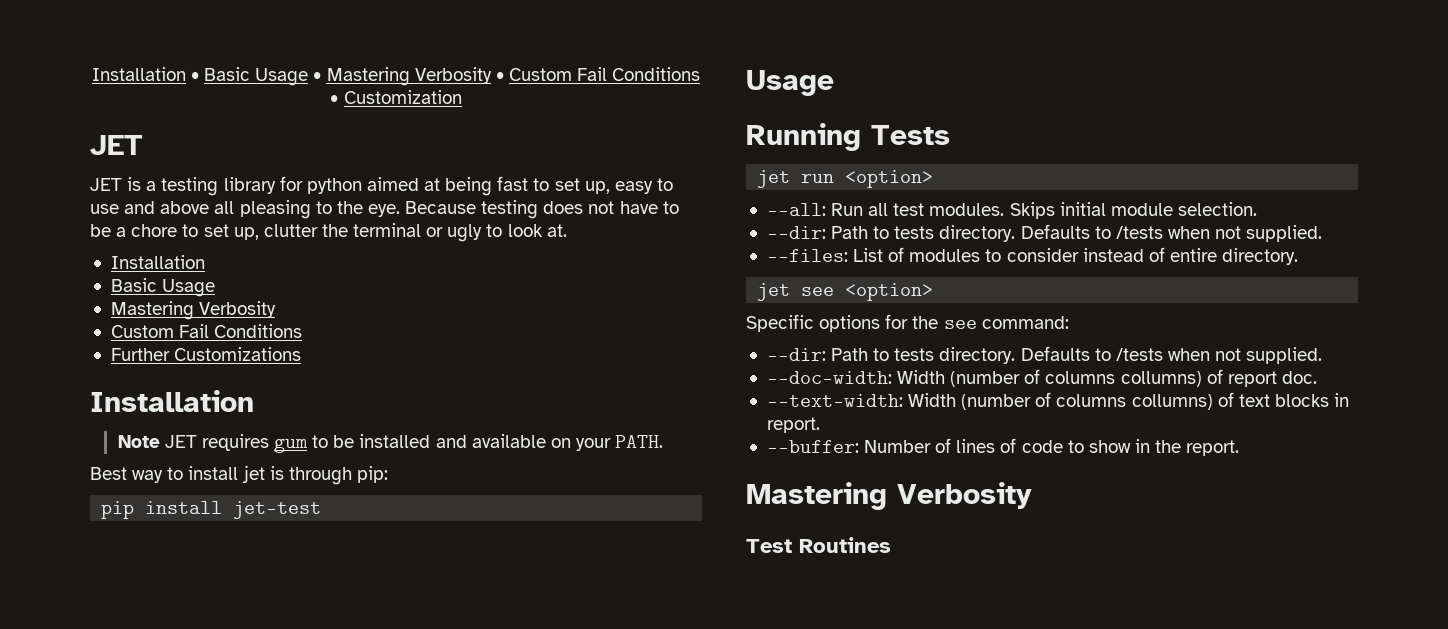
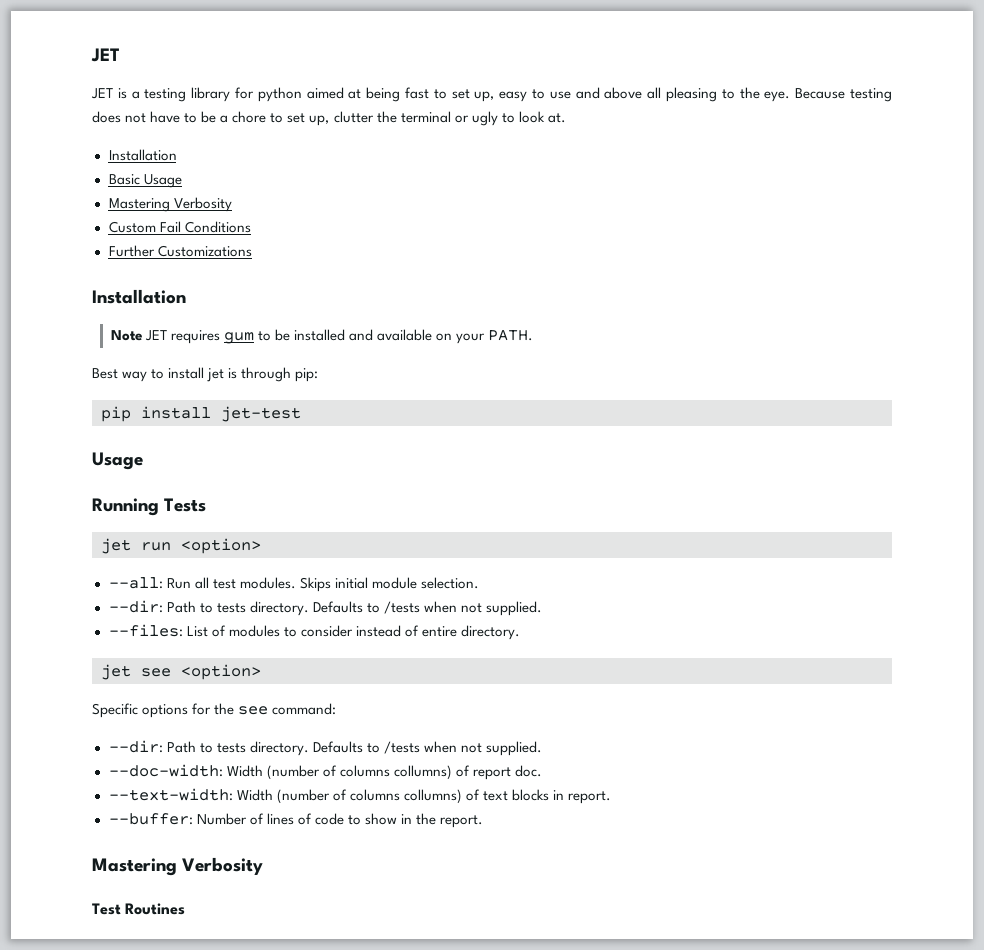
- Installation • Basic Usage • Mastering Verbosity • Custom Fail Conditions • Customization

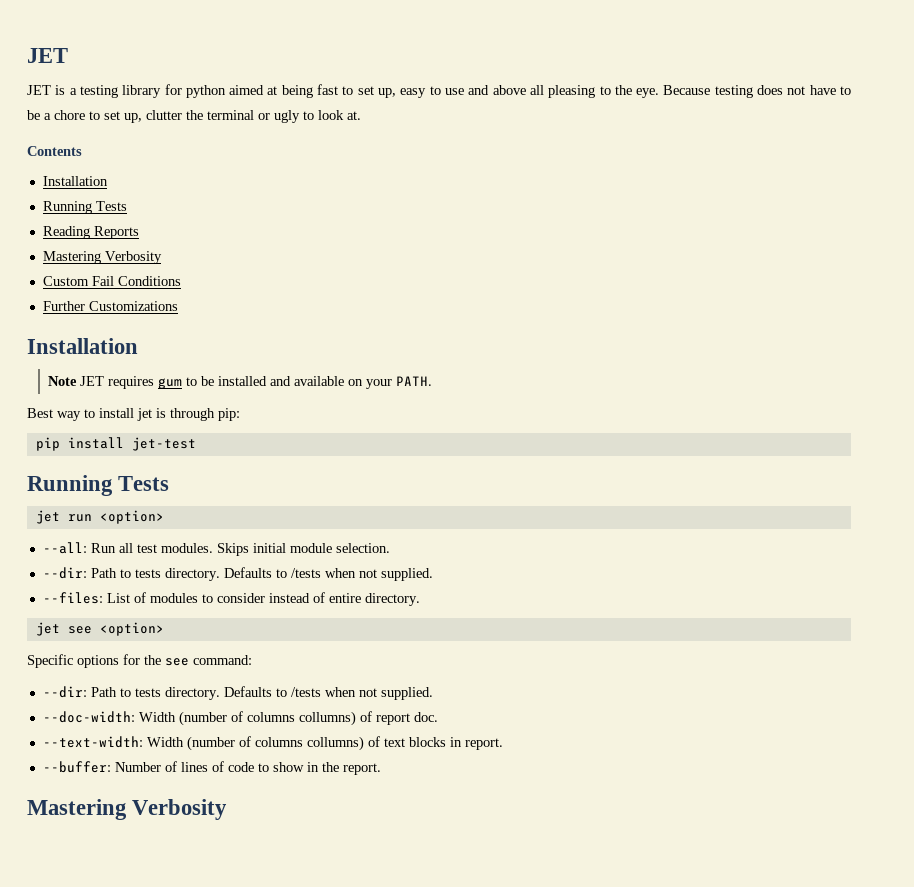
  Because testing does not have to be a chore to set up, clutter the terminal or ugly to look at.
+ Contents
  Installation
- Basic Usage
+ Running Tests
+ Reading Reports
  pip install jet-test
- Usage
- Test Routines

